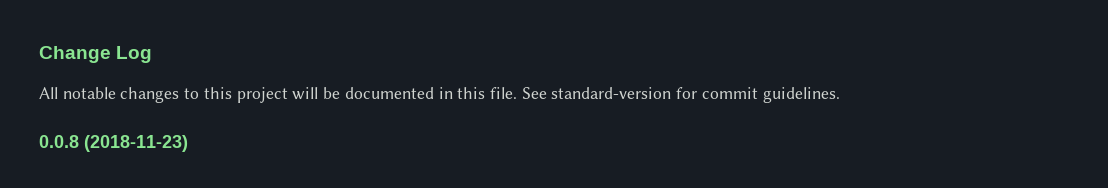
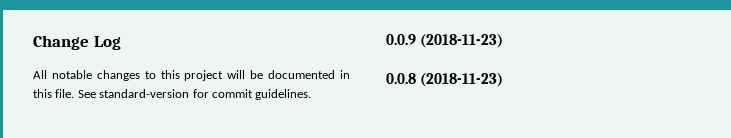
+ 0.0.9 (2018-11-23)

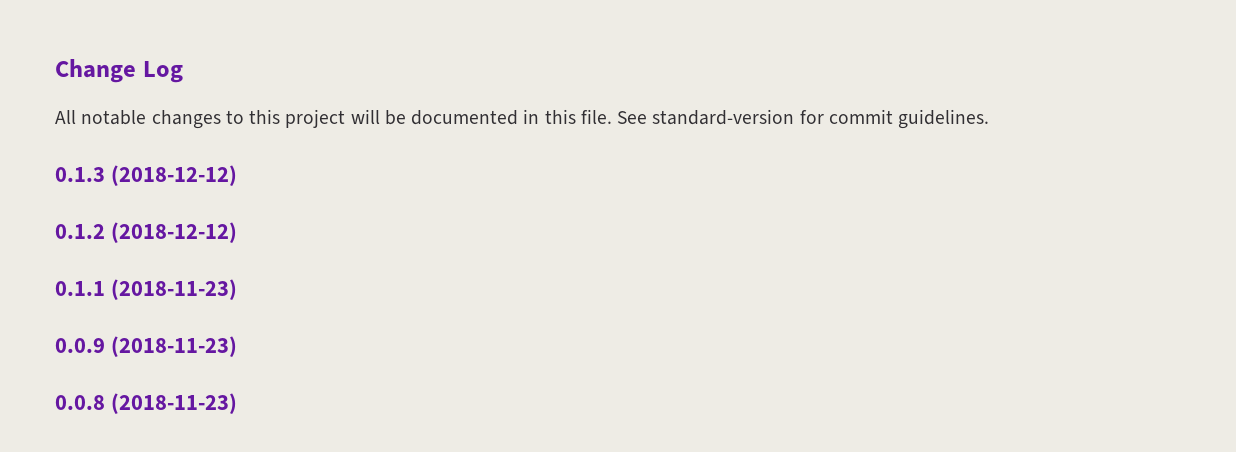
+ 0.1.3 (2018-12-12)
+ 0.1.2 (2018-12-12)
+ 0.1.1 (2018-11-23)

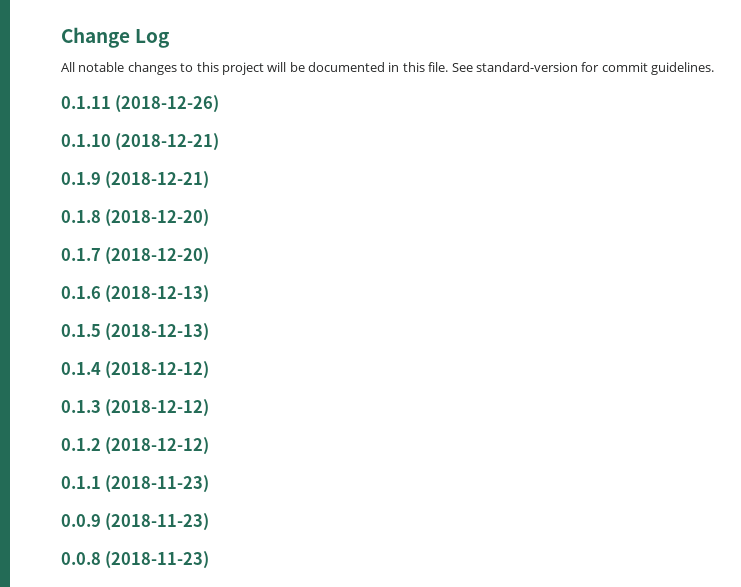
+ 0.1.11 (2018-12-26)
+ 0.1.10 (2018-12-21)
+ 0.1.9 (2018-12-21)
+ 0.1.8 (2018-12-20)
+ 0.1.7 (2018-12-20)
+ 0.1.6 (2018-12-13)
+ 0.1.5 (2018-12-13)
+ 0.1.4 (2018-12-12)

